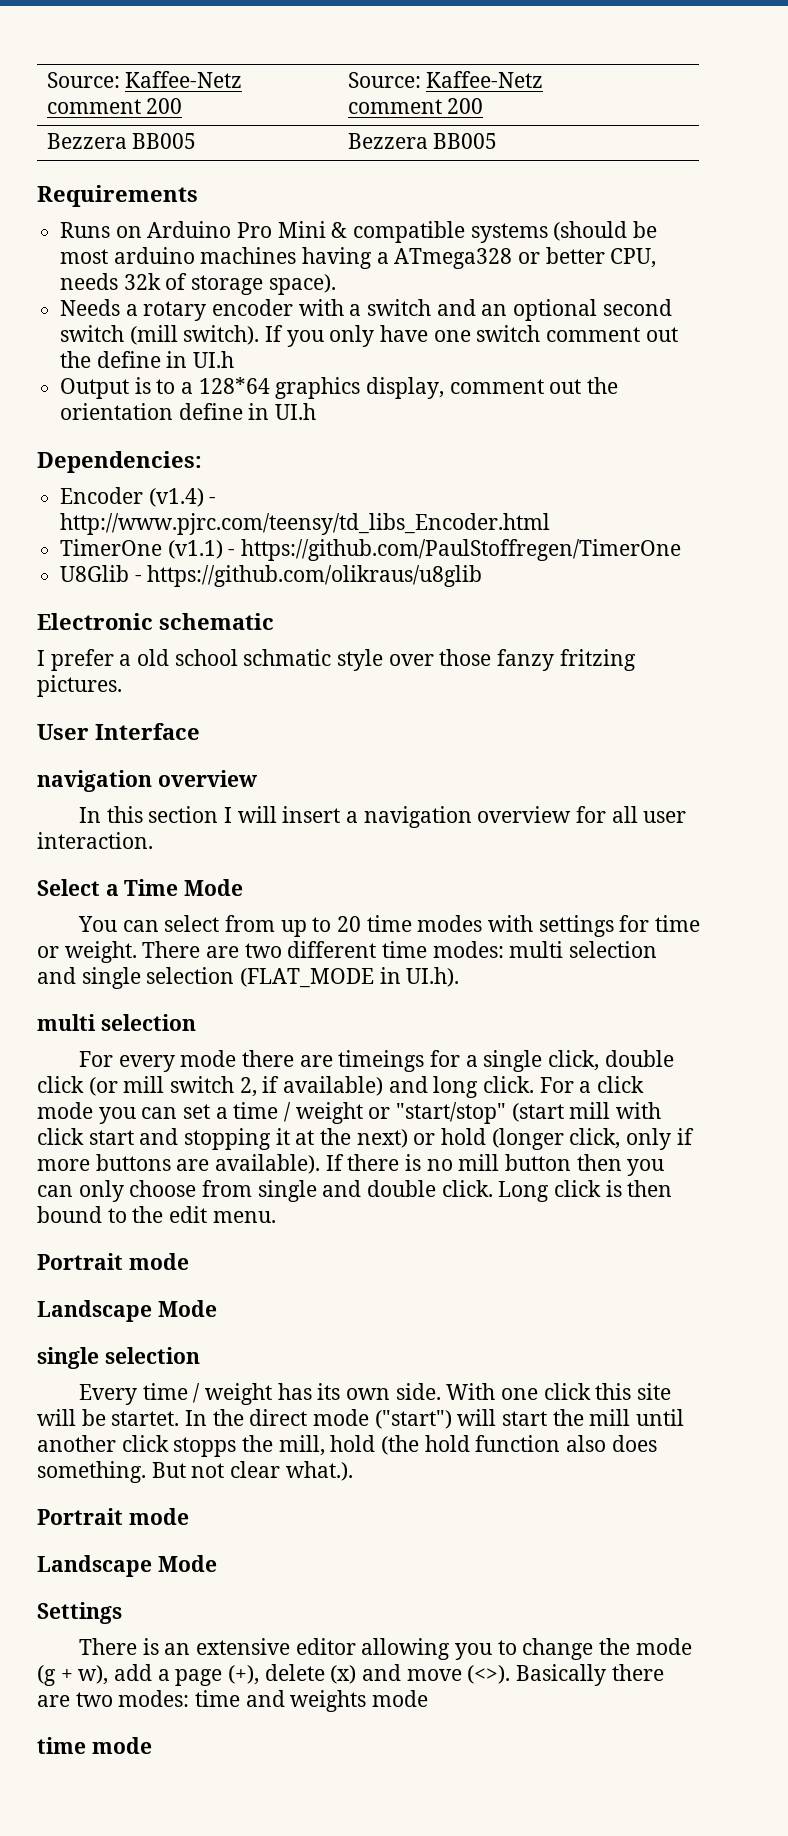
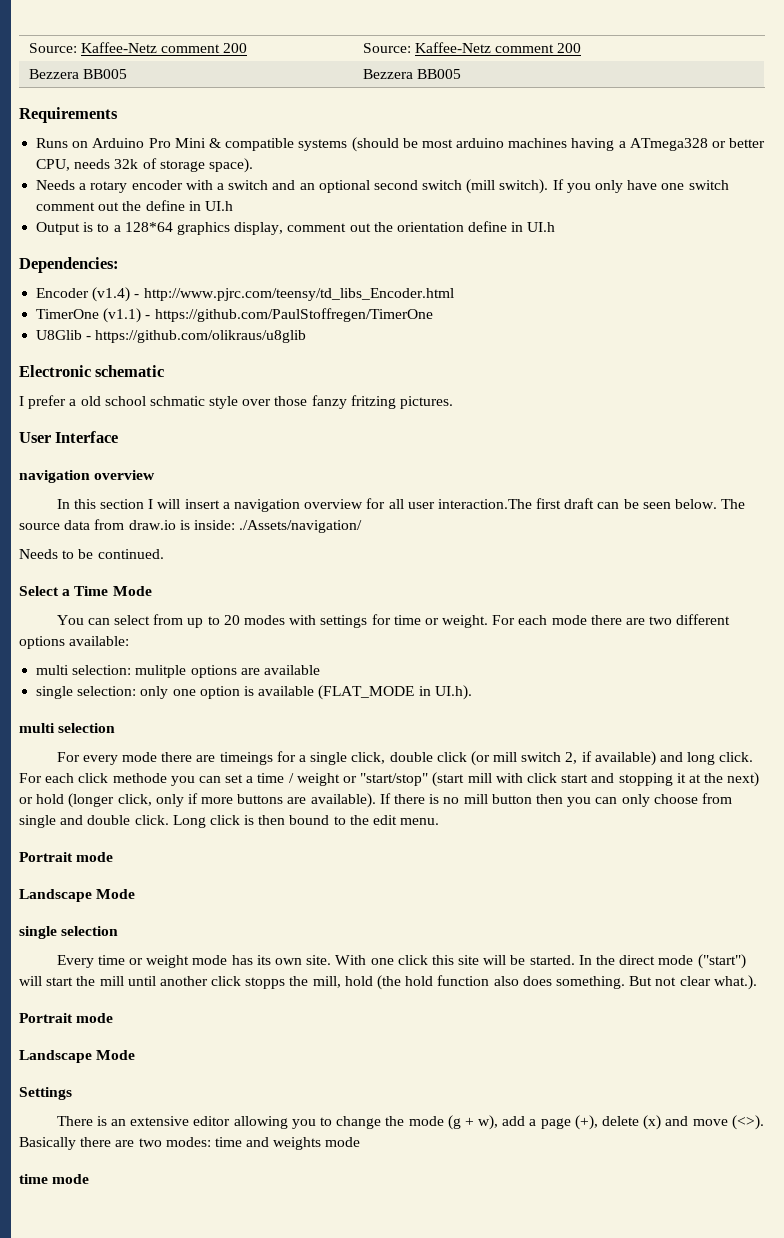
- In this section I will insert a navigation overview for all user interaction.
+ In this section I will insert a navigation overview for all user interaction.The first draft can be seen below. The source data from draw.io is inside: ./Assets/navigation/
+ Needs to be continued.
- You can select from up to 20 time modes with settings for time or weight.
+ You can select from up to 20 modes with settings for time or weight.
- There are two different time modes: multi selection and single selection (FLAT_MODE in UI.h).
+ For each mode there are two different options available:
+ multi selection: mulitple options are available
+ single selection: only one option is available (FLAT_MODE in UI.h).
- For a click mode you can set a time / weight or "start/stop" (start mill with click start and stopping it at the next) or hold (longer click, only if more buttons are available).
+ For each click methode you can set a time / weight or "start/stop" (start mill with click start and stopping it at the next) or hold (longer click, only if more buttons are available).
- Every time / weight has its own side.
+ Every time or weight mode has its own site.
- With one click this site will be startet.
+ With one click this site will be started.

